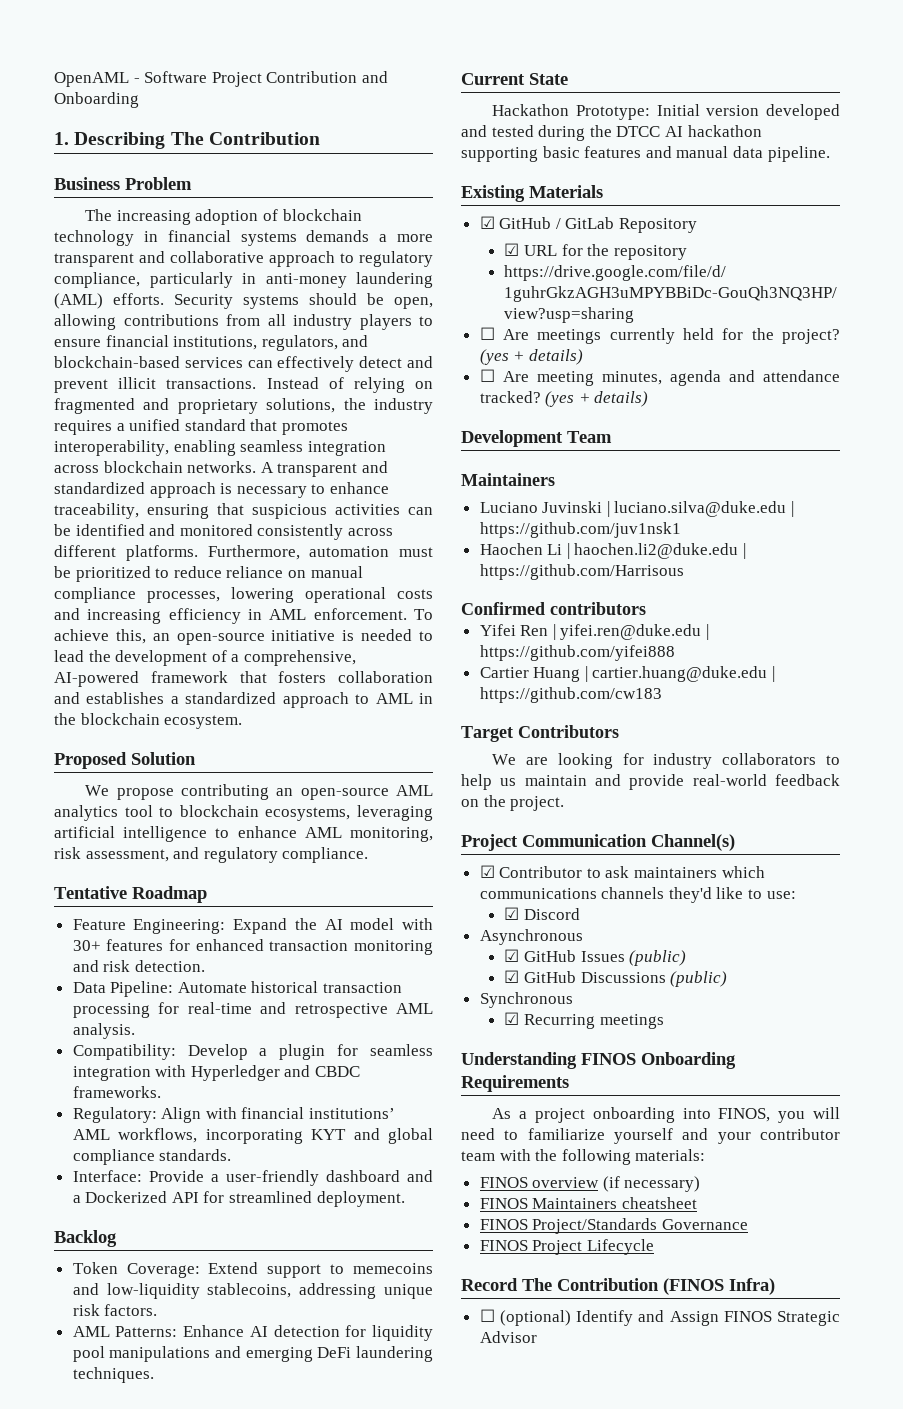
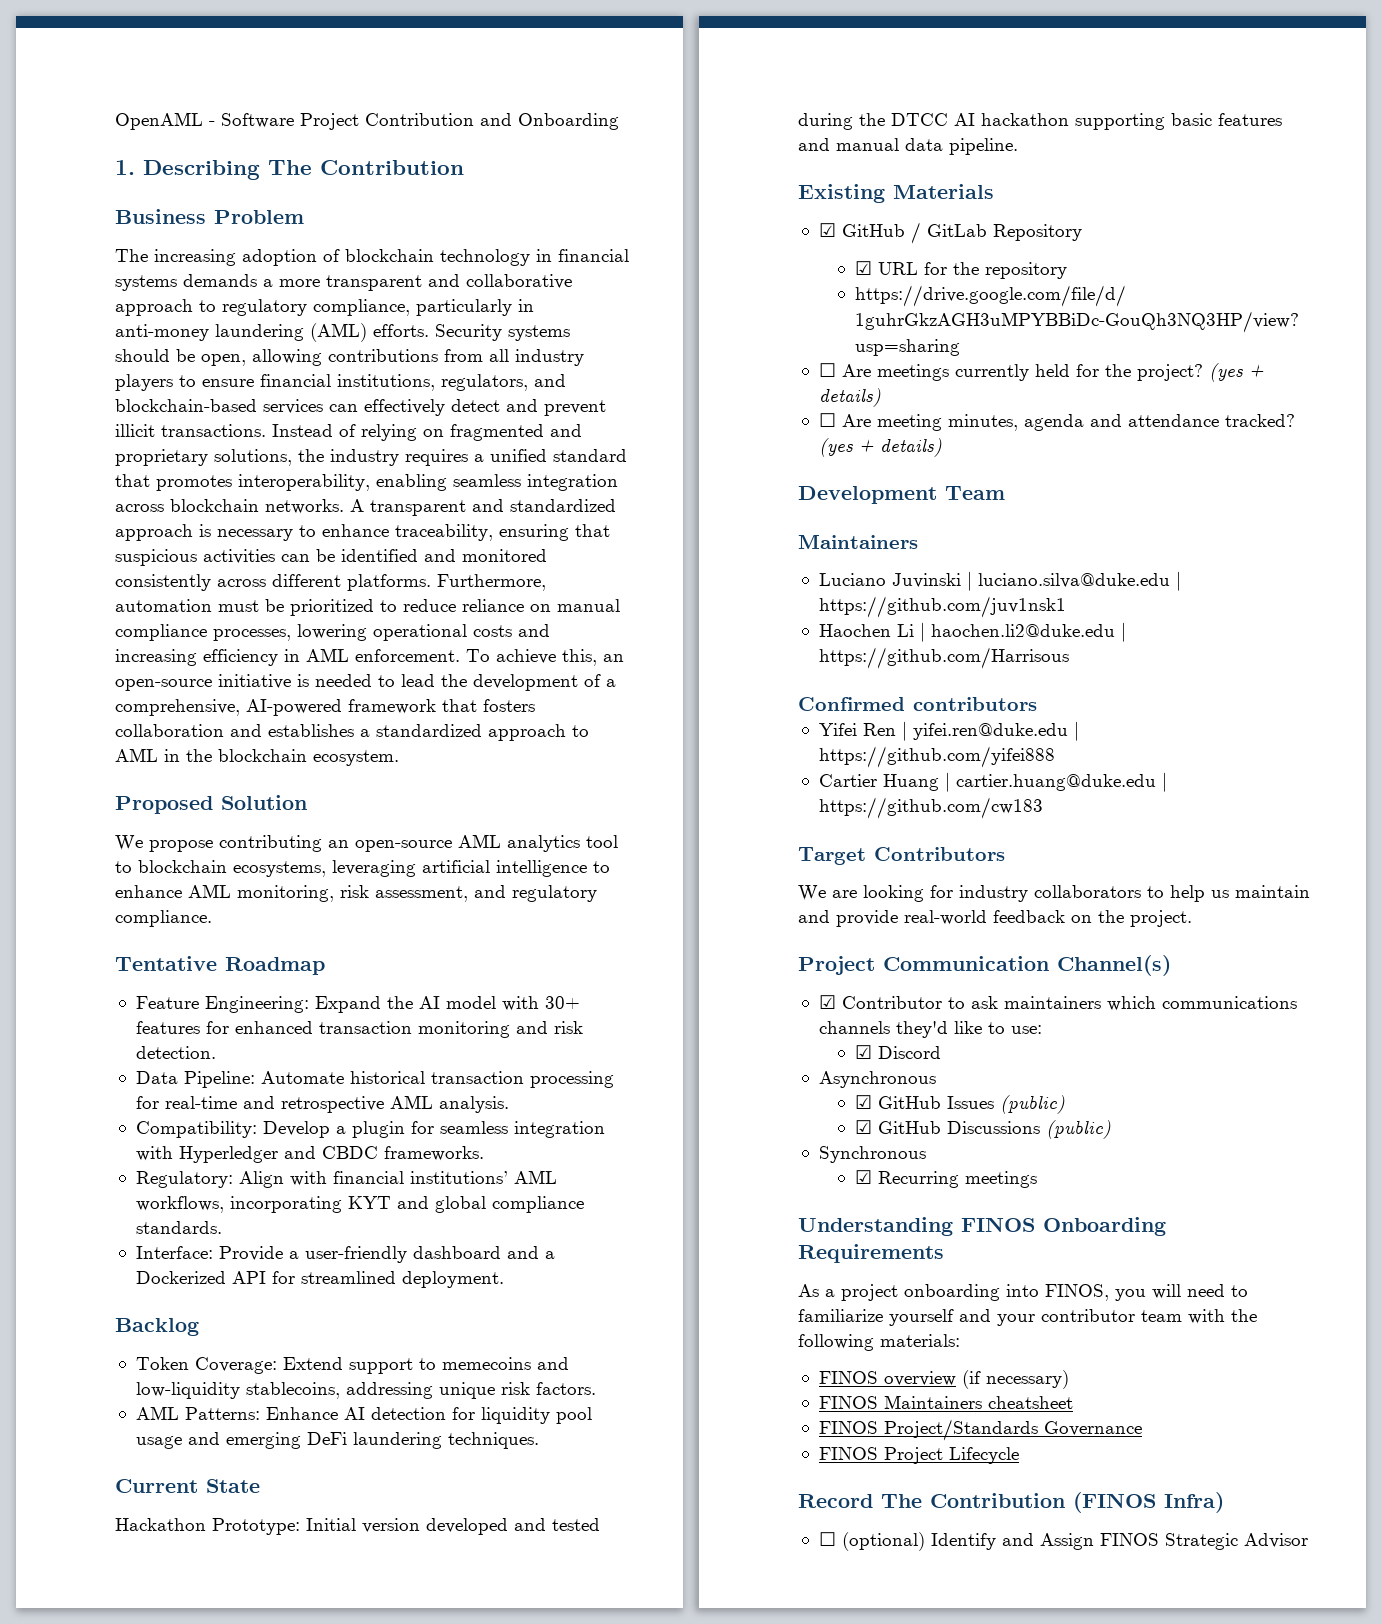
- AML Patterns: Enhance AI detection for liquidity pool manipulations and emerging DeFi laundering techniques.
+ AML Patterns: Enhance AI detection for liquidity pool usage and emerging DeFi laundering techniques.

